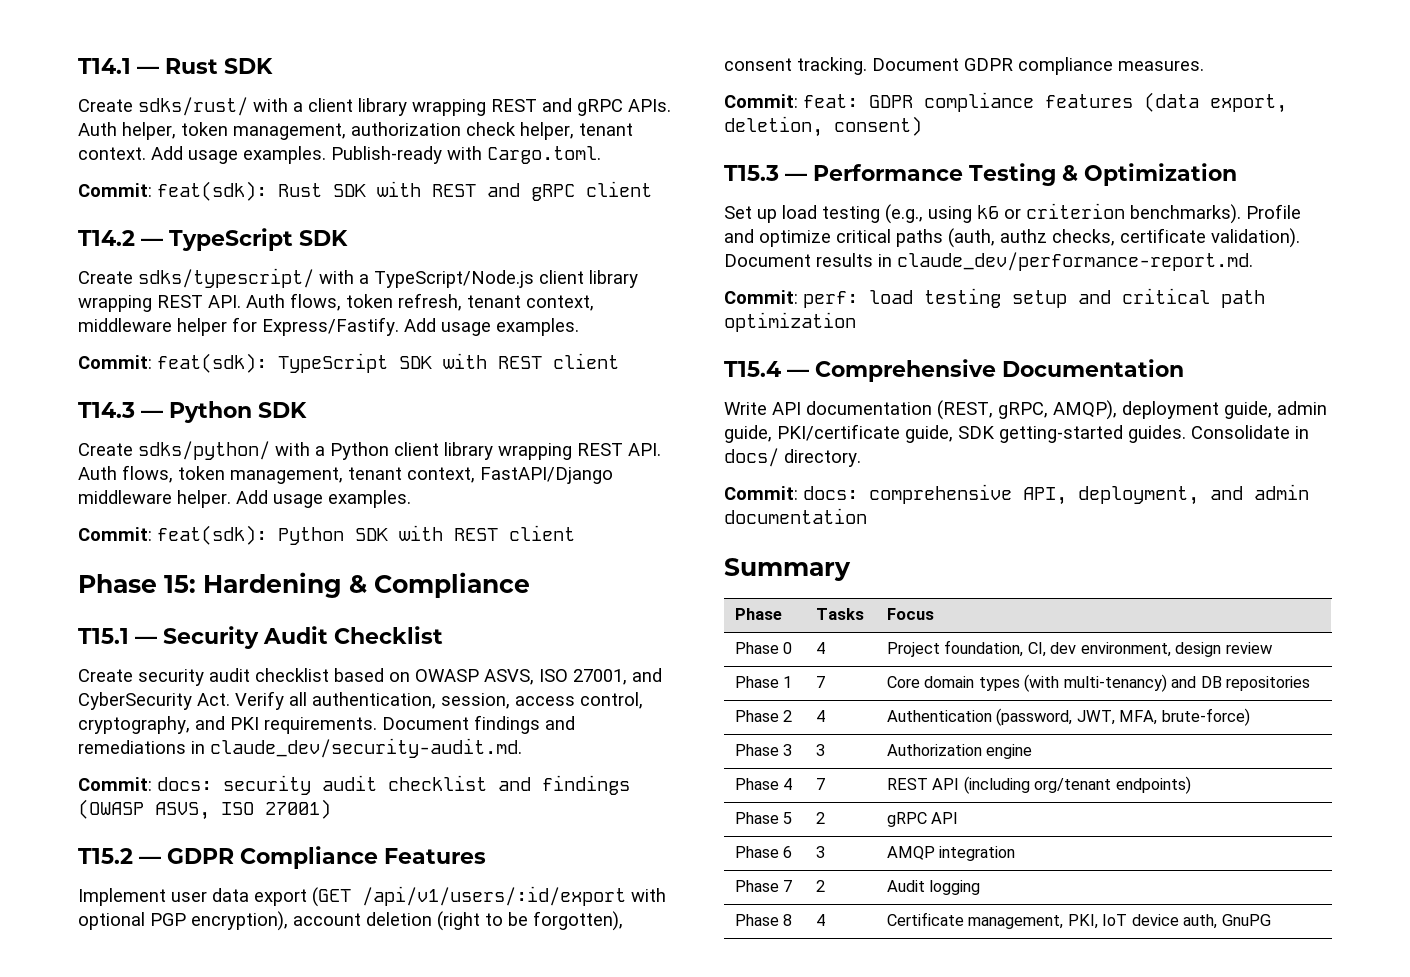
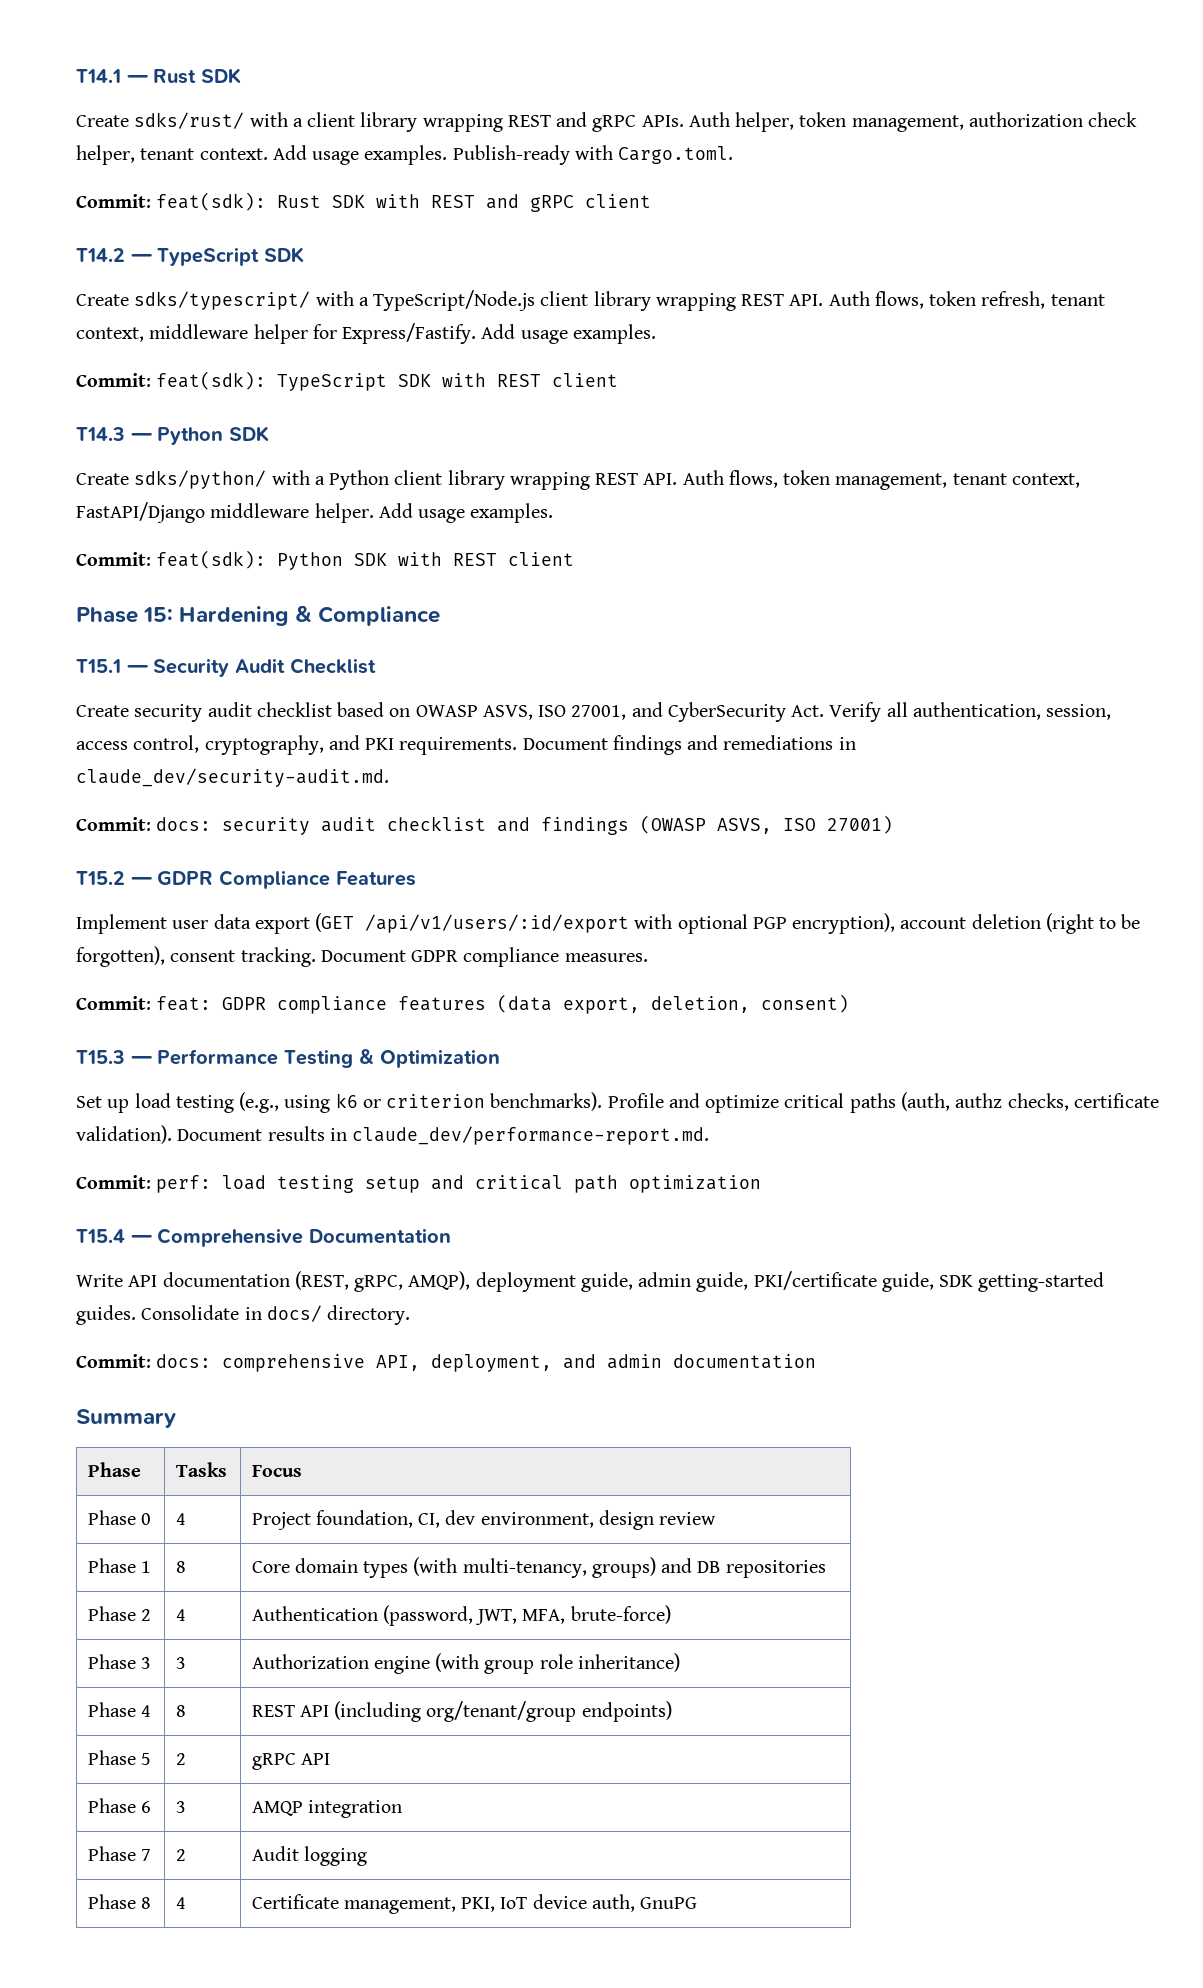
- Phase 1 | 7 | Core domain types (with multi-tenancy) and DB repositories
+ Phase 1 | 8 | Core domain types (with multi-tenancy, groups) and DB repositories
- Phase 3 | 3 | Authorization engine
+ Phase 3 | 3 | Authorization engine (with group role inheritance)
- Phase 4 | 7 | REST API (including org/tenant endpoints)
+ Phase 4 | 8 | REST API (including org/tenant/group endpoints)

